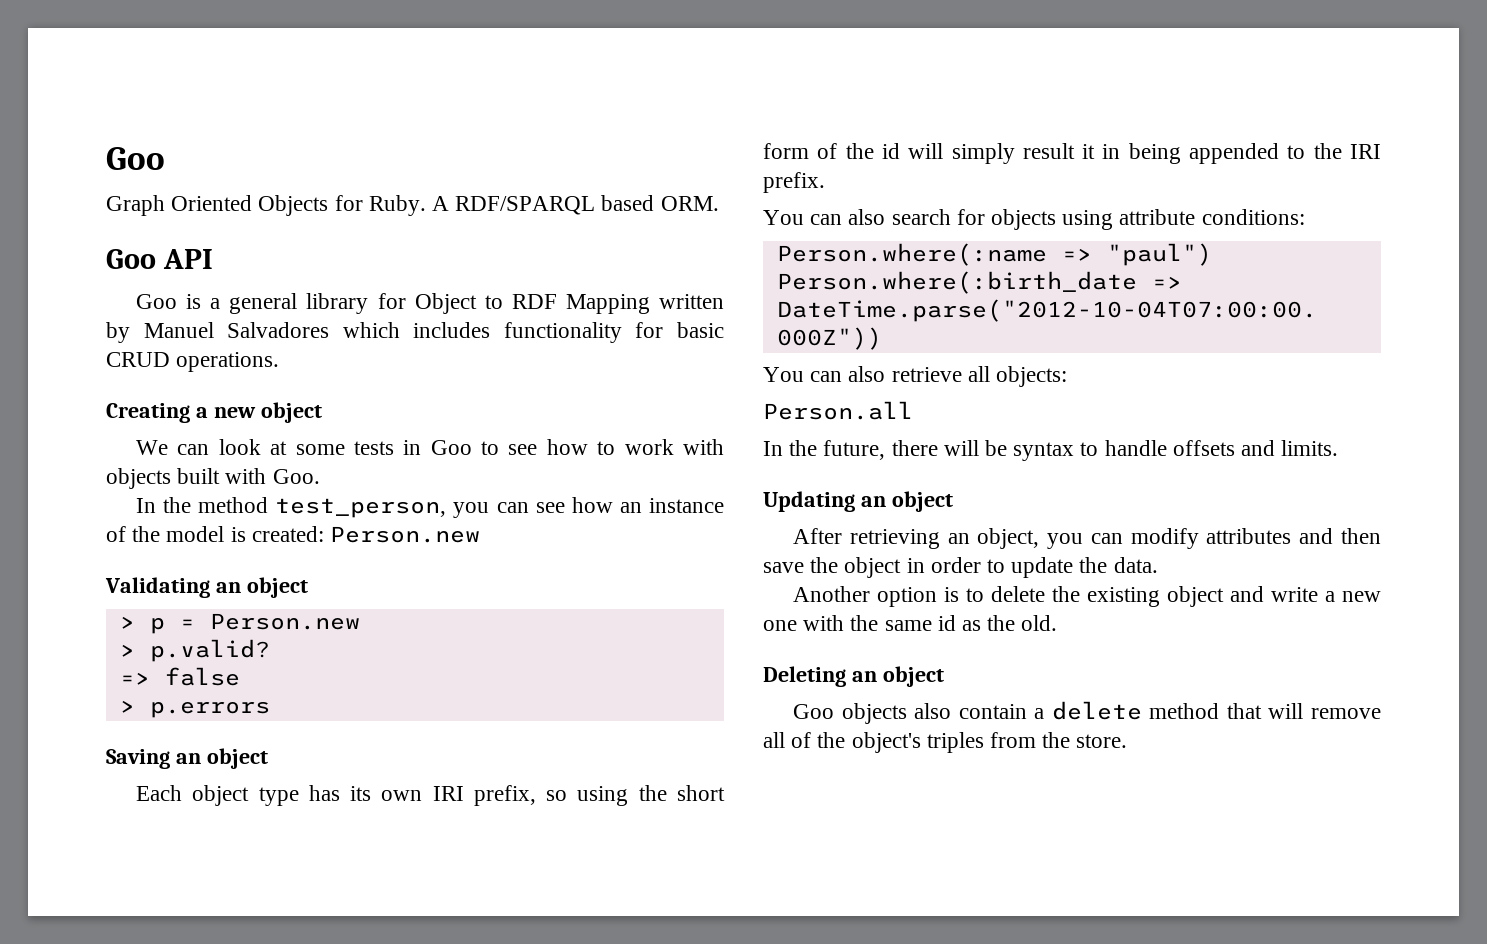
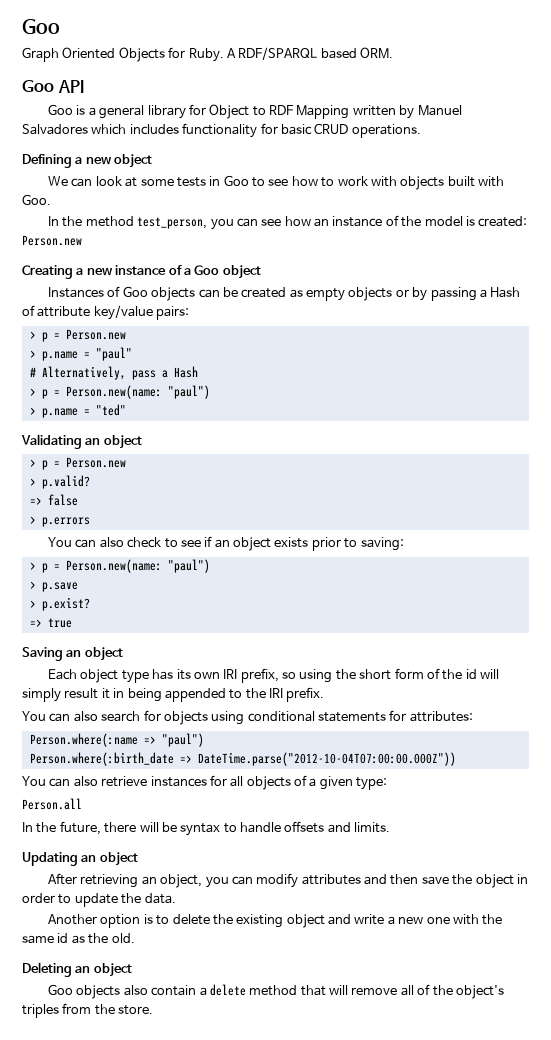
- Creating a new object
+ Defining a new object
+ Creating a new instance of a Goo object
+ Instances of Goo objects can be created as empty objects or by passing a Hash of attribute key/value pairs:
+ > p = Person.new
+ > p.name = "paul"
+ # Alternatively, pass a Hash
+ > p = Person.new(name: "paul")
+ > p.name = "ted"
+ You can also check to see if an object exists prior to saving:
+ > p = Person.new(name: "paul")
+ > p.save
+ > p.exist?
+ => true
- You can also search for objects using attribute conditions:
+ You can also search for objects using conditional statements for attributes:
- You can also retrieve all objects:
+ You can also retrieve instances for all objects of a given type:

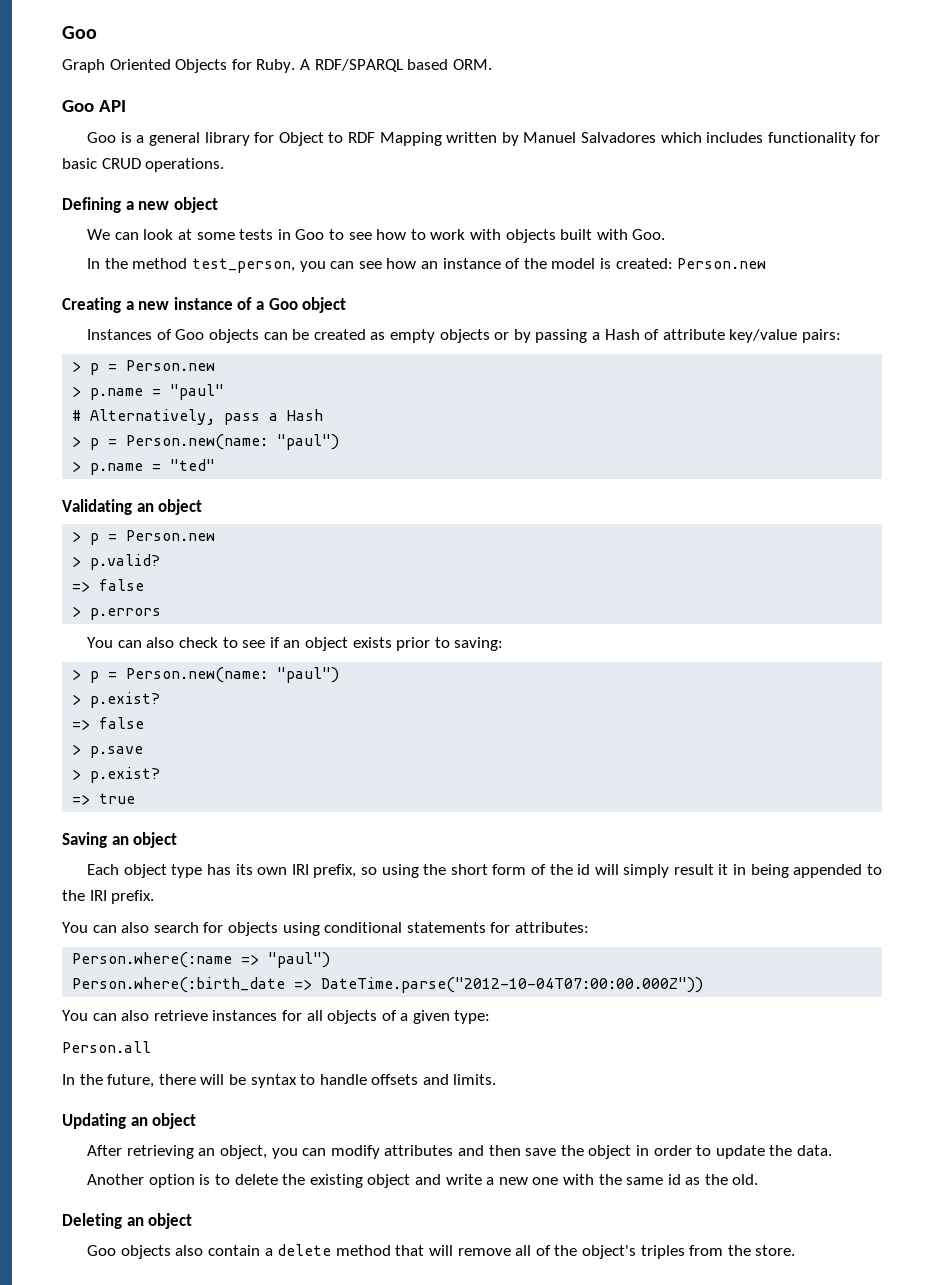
  You can also check to see if an object exists prior to saving:
  > p = Person.new(name: "paul")
+ > p.exist?
+ => false

